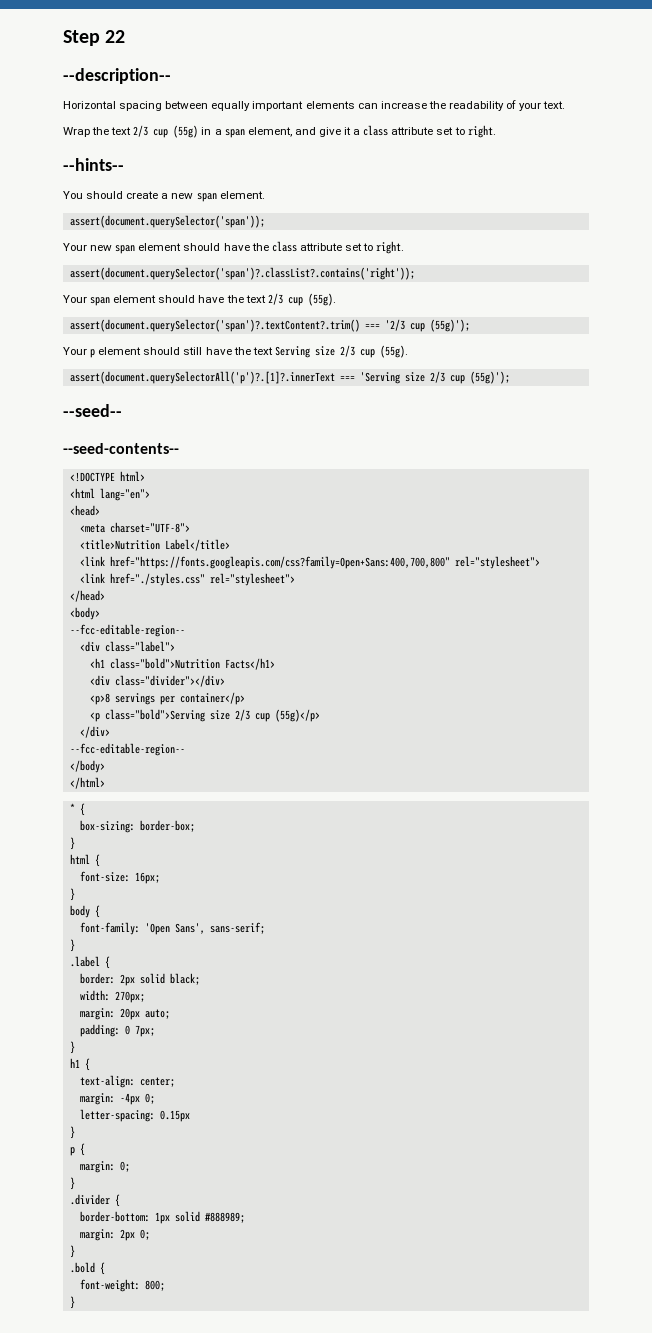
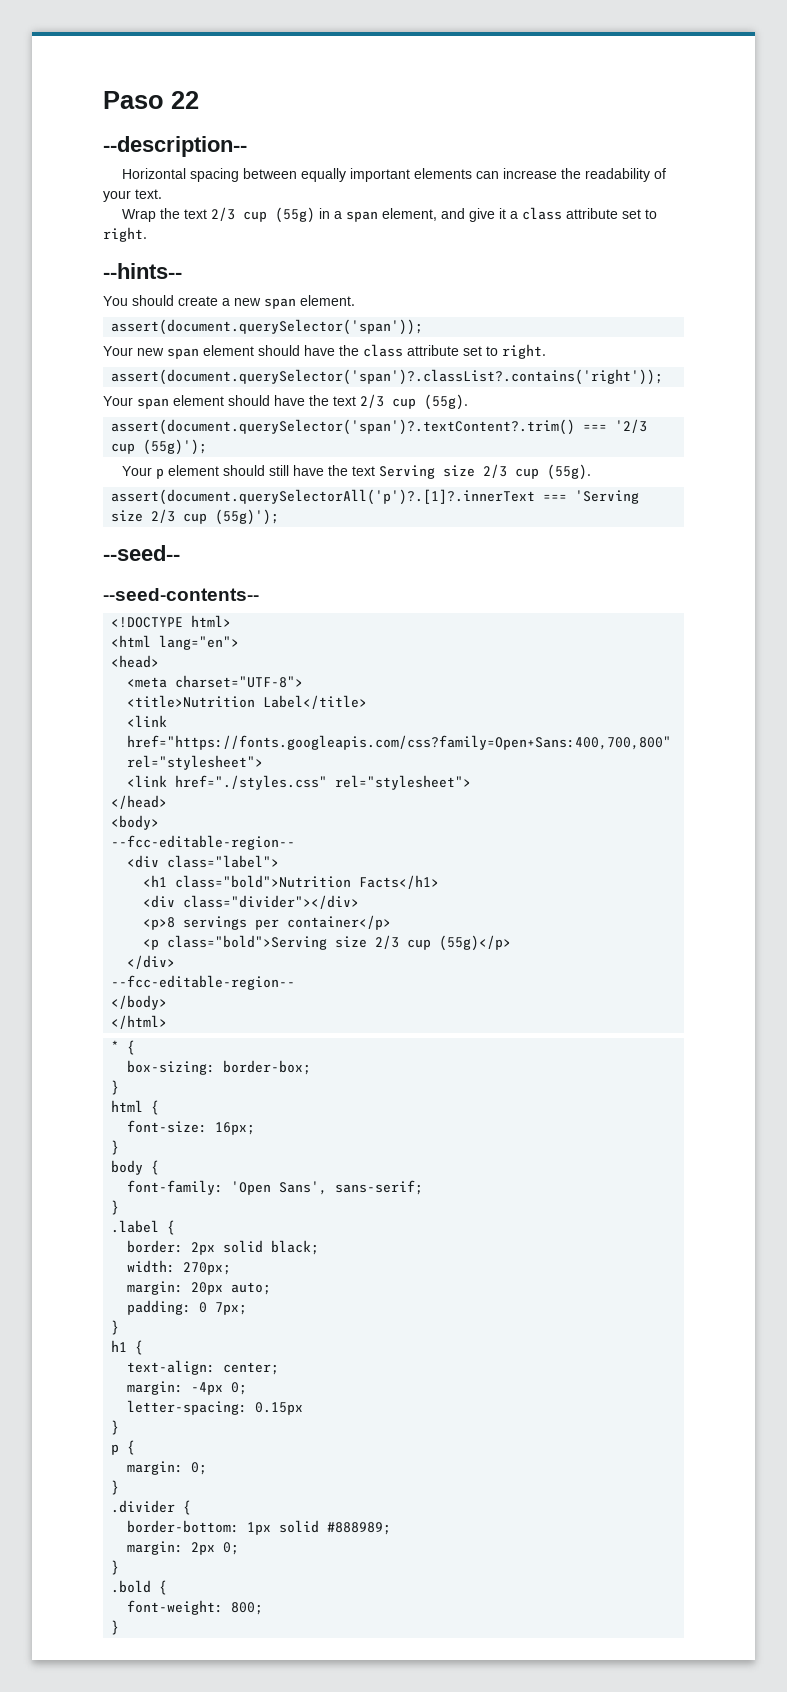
- Step 22
+ Paso 22

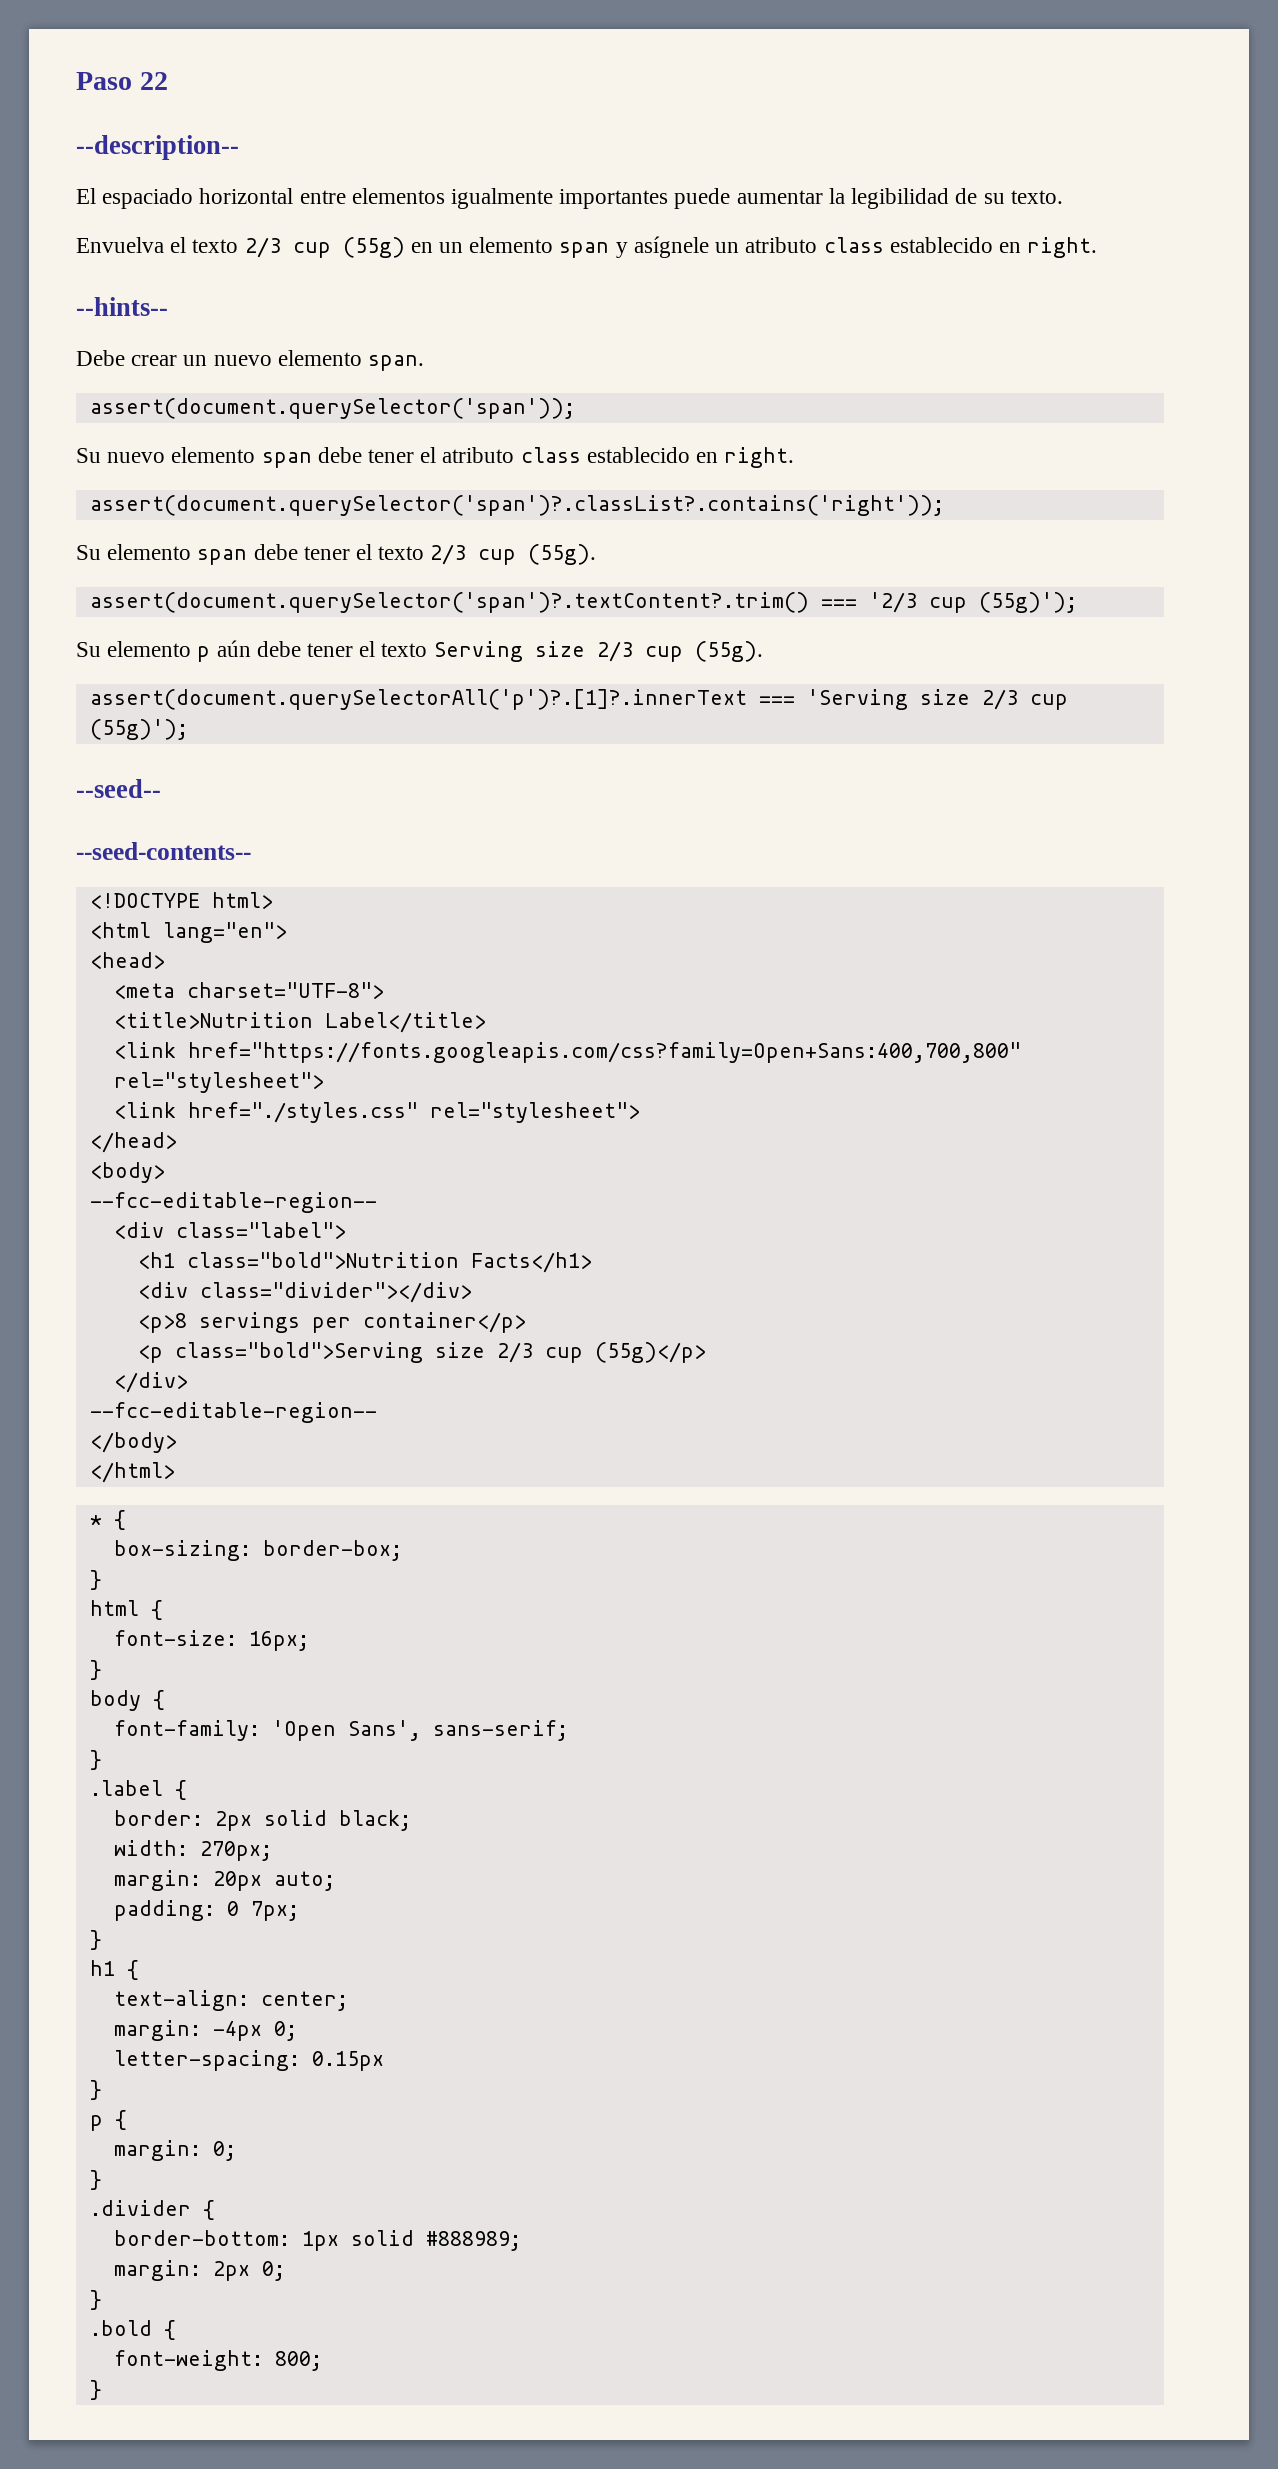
- Horizontal spacing between equally important elements can increase the readability of your text.
- Wrap the text 2/3 cup (55g) in a span element, and give it a class attribute set to right.
+ El espaciado horizontal entre elementos igualmente importantes puede aumentar la legibilidad de su texto.
+ Envuelva el texto 2/3 cup (55g) en un elemento span y asígnele un atributo class establecido en right.
  --hints--
- You should create a new span element.
+ Debe crear un nuevo elemento span.
  assert(document.querySelector('span'));
- Your new span element should have the class attribute set to right.
+ Su nuevo elemento span debe tener el atributo class establecido en right.
  assert(document.querySelector('span')?.classList?.contains('right'));
- Your span element should have the text 2/3 cup (55g).
+ Su elemento span debe tener el texto 2/3 cup (55g).
- Your p element should still have the text Serving size 2/3 cup (55g).
+ Su elemento p aún debe tener el texto Serving size 2/3 cup (55g).

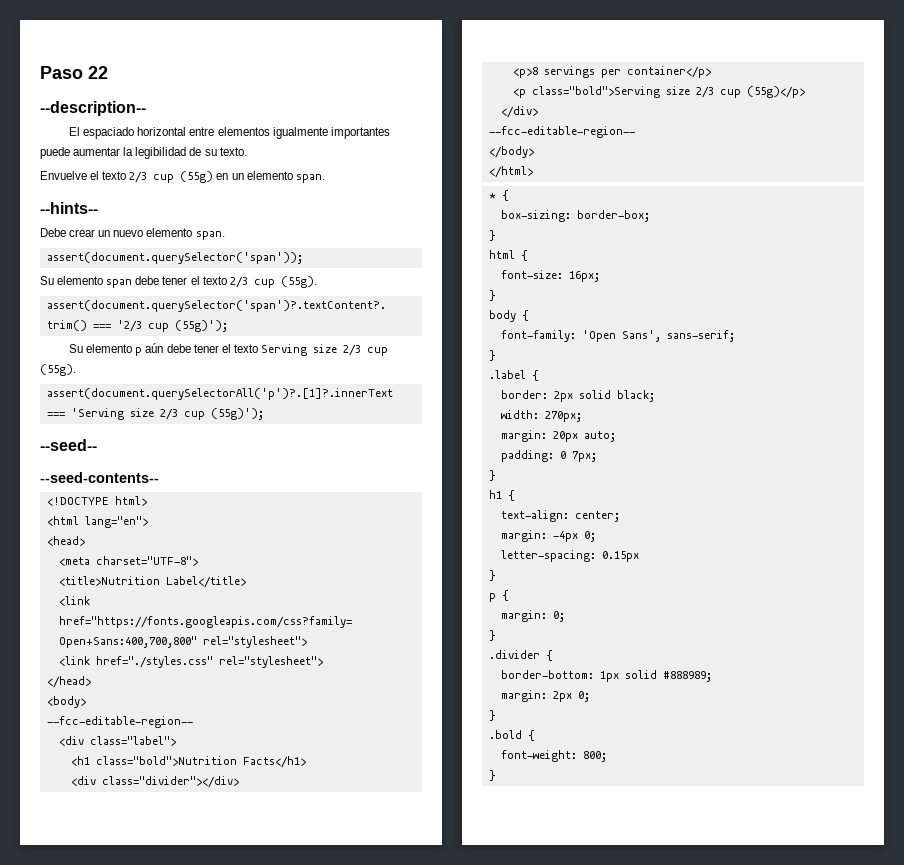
- Envuelva el texto 2/3 cup (55g) en un elemento span y asígnele un atributo class establecido en right.
+ Envuelve el texto 2/3 cup (55g) en un elemento span.
- Su nuevo elemento span debe tener el atributo class establecido en right.
- assert(document.querySelector('span')?.classList?.contains('right'));

